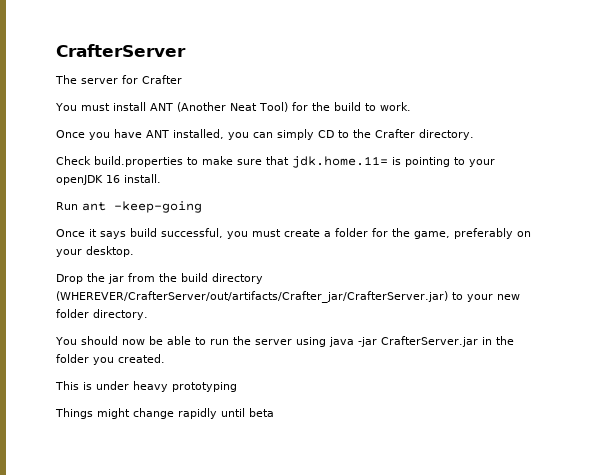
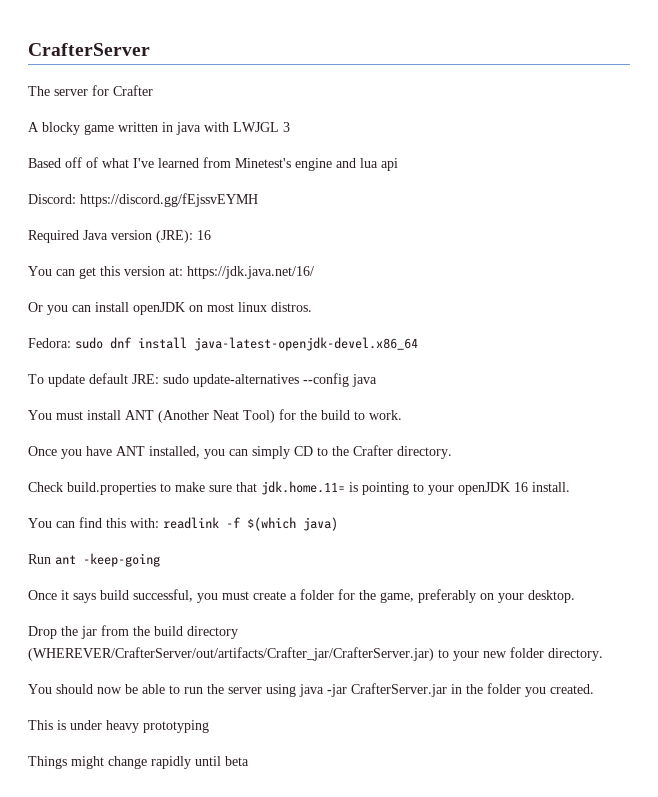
+ A blocky game written in java with LWJGL 3
+ Based off of what I've learned from Minetest's engine and lua api
+ Discord: https://discord.gg/fEjssvEYMH
+ Required Java version (JRE): 16
+ You can get this version at: https://jdk.java.net/16/
+ Or you can install openJDK on most linux distros.
+ Fedora: sudo dnf install java-latest-openjdk-devel.x86_64
+ To update default JRE: sudo update-alternatives --config java
+ You can find this with: readlink -f $(which java)

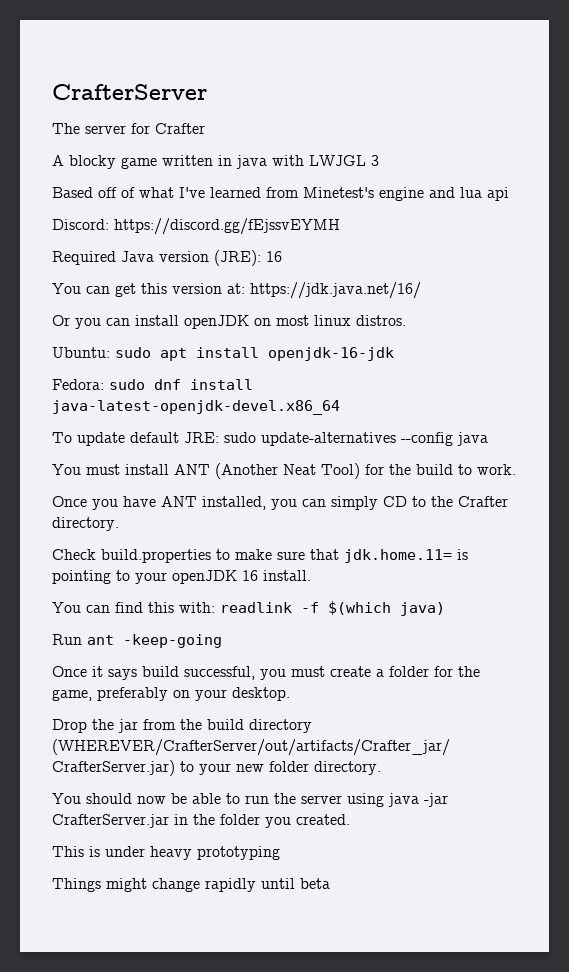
+ Ubuntu: sudo apt install openjdk-16-jdk

